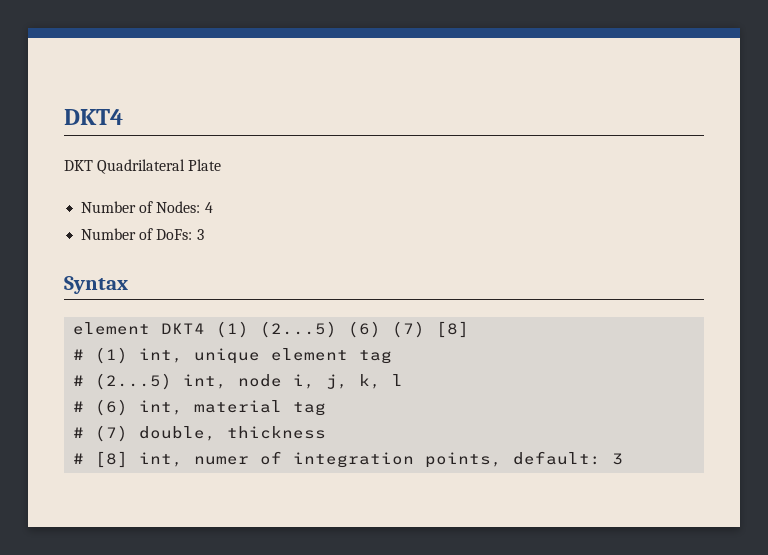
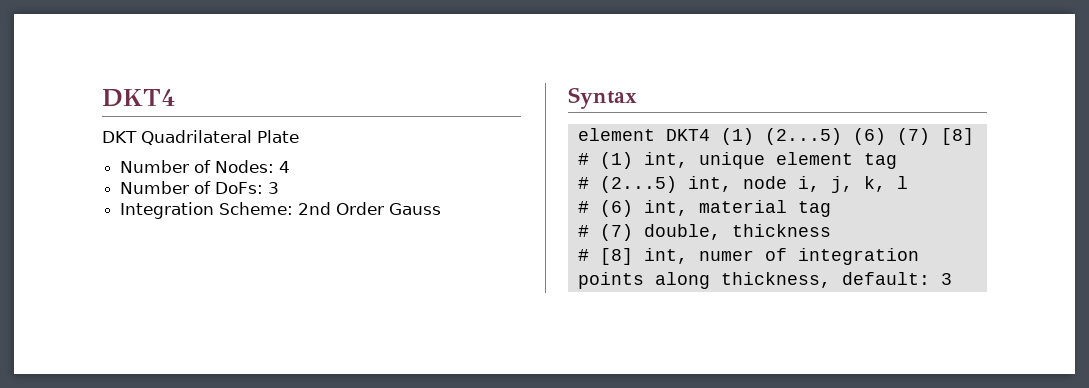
+ Integration Scheme: 2nd Order Gauss
- # [8] int, numer of integration points, default: 3
+ # [8] int, numer of integration points along thickness, default: 3

